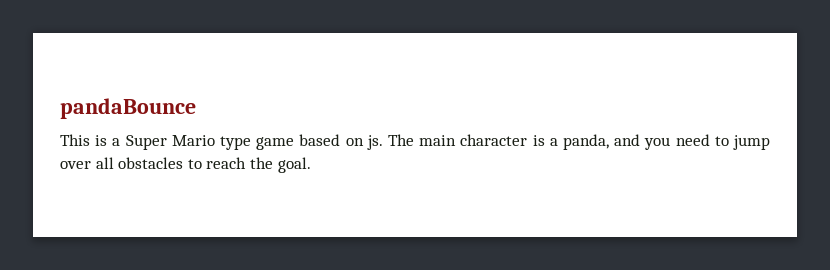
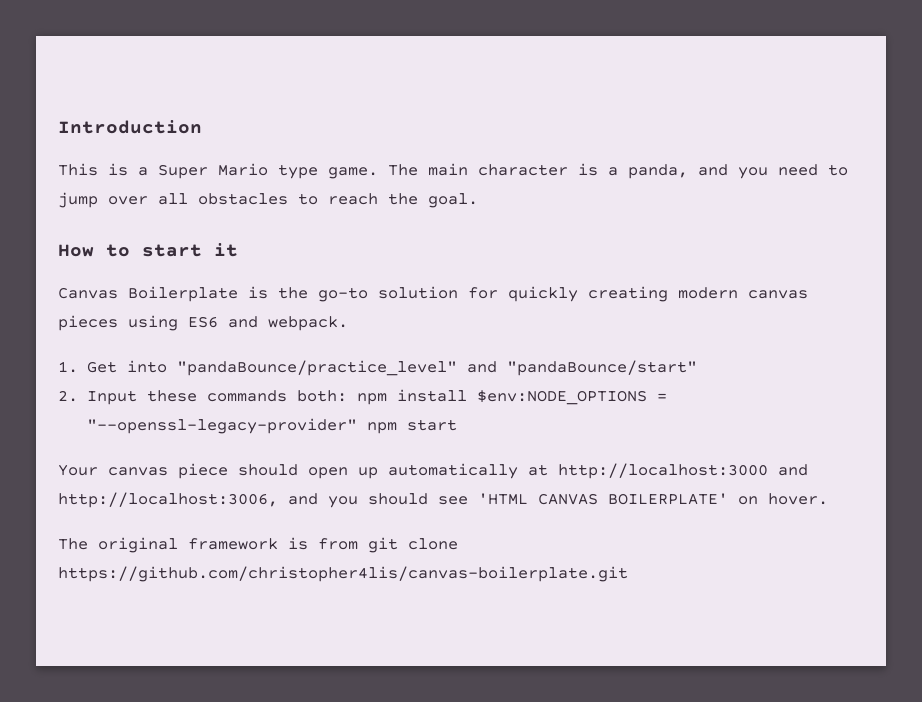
- pandaBounce
+ Introduction
- This is a Super Mario type game based on js.
+ This is a Super Mario type game.
+ How to start it
+ Canvas Boilerplate is the go-to solution for quickly creating modern canvas pieces using ES6 and webpack.
+ 1. Get into "pandaBounce/practice_level" and "pandaBounce/start"
+ 2. Input these commands both: npm install $env:NODE_OPTIONS = "--openssl-legacy-provider" npm start
+ Your canvas piece should open up automatically at http://localhost:3000 and http://localhost:3006, and you should see 'HTML CANVAS BOILERPLATE' on hover.
+ The original framework is from git clone https://github.com/christopher4lis/canvas-boilerplate.git

